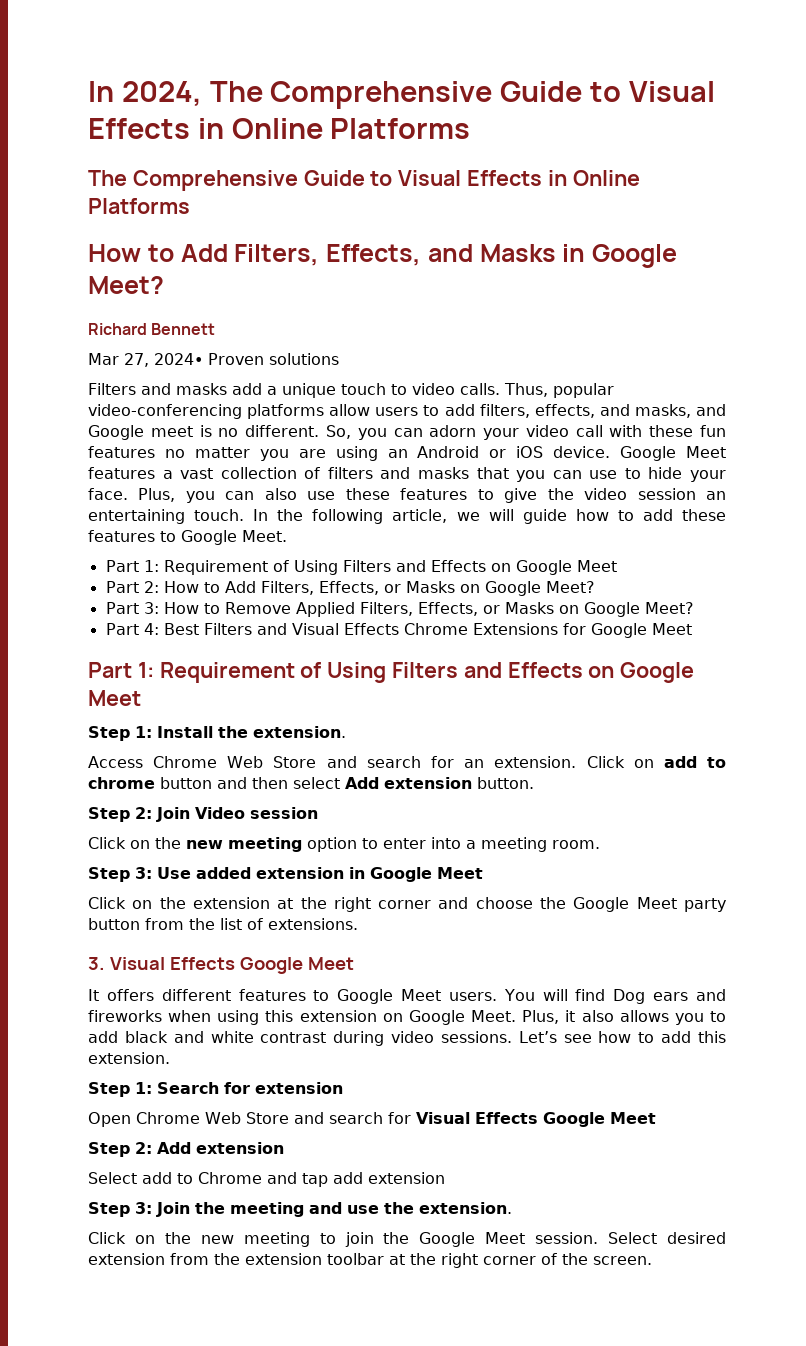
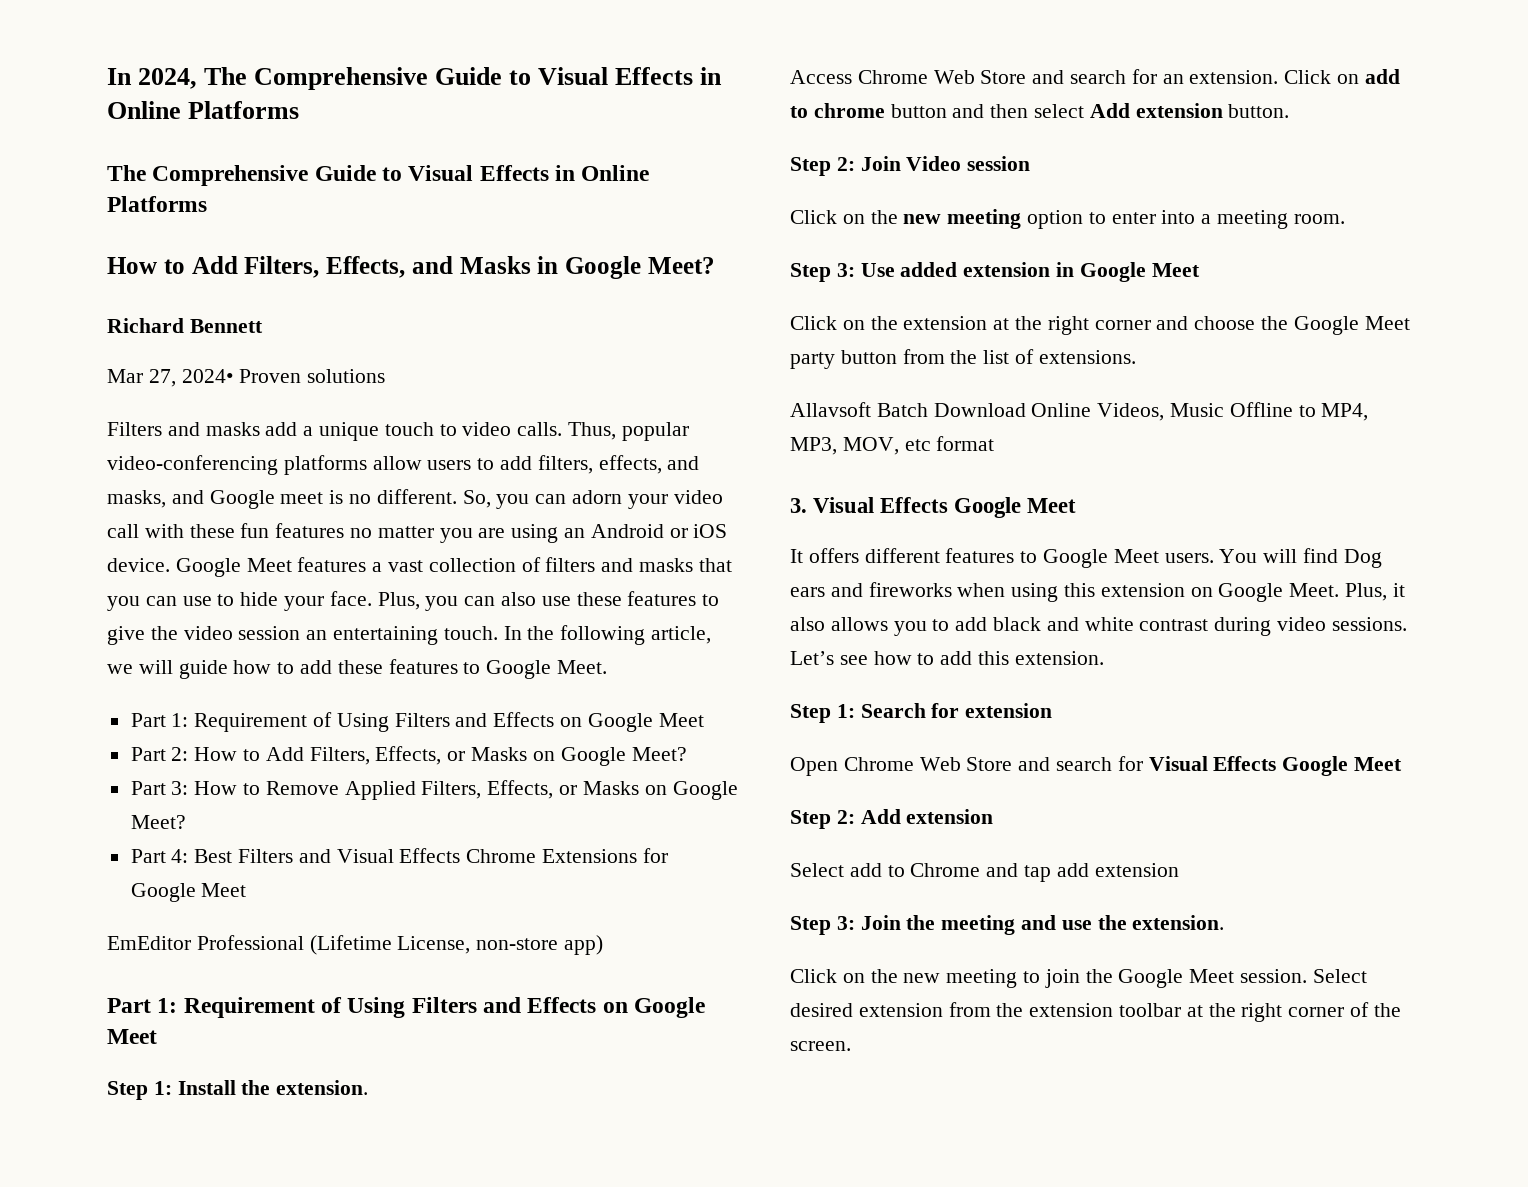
+ EmEditor Professional (Lifetime License, non-store app)
+ Allavsoft Batch Download Online Videos, Music Offline to MP4, MP3, MOV, etc format

